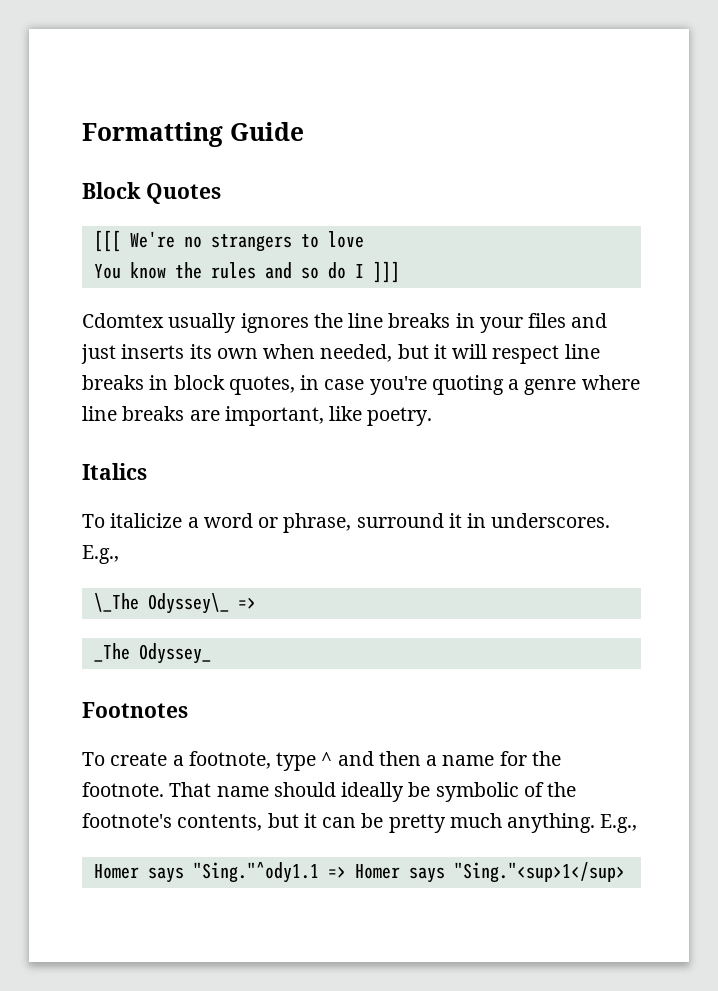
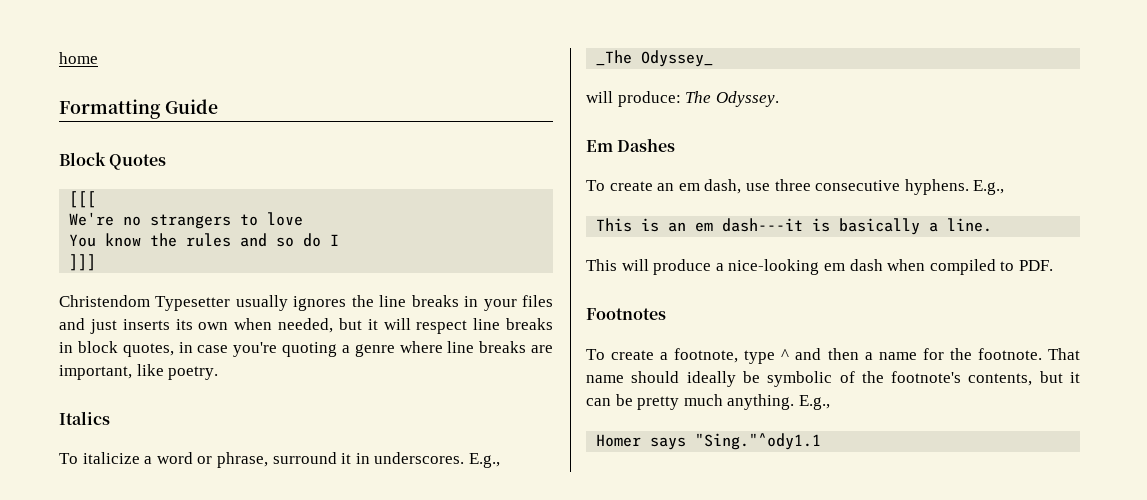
+ home
- [[[ We're no strangers to love
+ [[[
+ We're no strangers to love
- You know the rules and so do I ]]]
+ You know the rules and so do I
+ ]]]
- Cdomtex usually ignores the line breaks in your files and just inserts its own when needed, but it will respect line breaks in block quotes, in case you're quoting a genre where line breaks are important, like poetry.
+ Christendom Typesetter usually ignores the line breaks in your files and just inserts its own when needed, but it will respect line breaks in block quotes, in case you're quoting a genre where line breaks are important, like poetry.
- \_The Odyssey\_ =>
+ will produce: The Odyssey.
+ Em Dashes
+ To create an em dash, use three consecutive hyphens. E.g.,
+ This is an em dash---it is basically a line.
+ This will produce a nice-looking em dash when compiled to PDF.
- Homer says "Sing."^ody1.1 => Homer says "Sing."<sup>1</sup>
+ Homer says "Sing."^ody1.1

